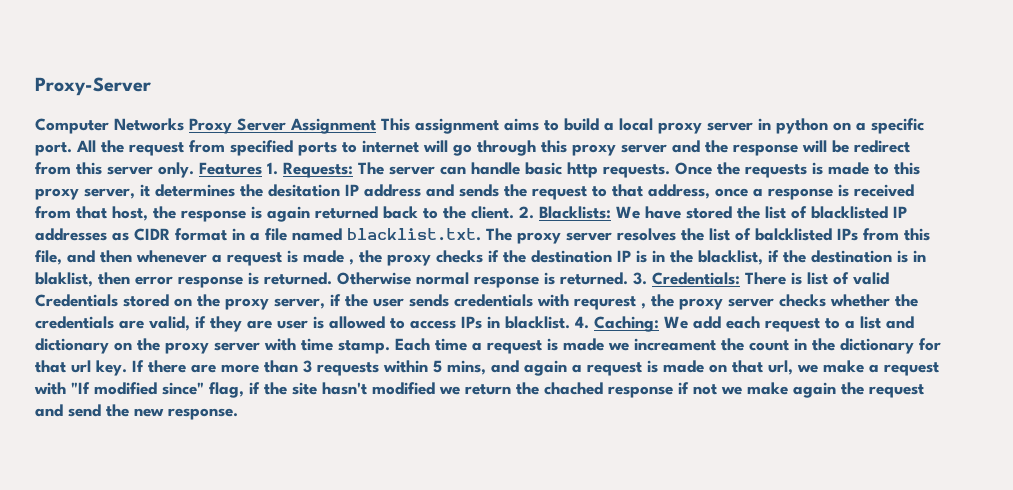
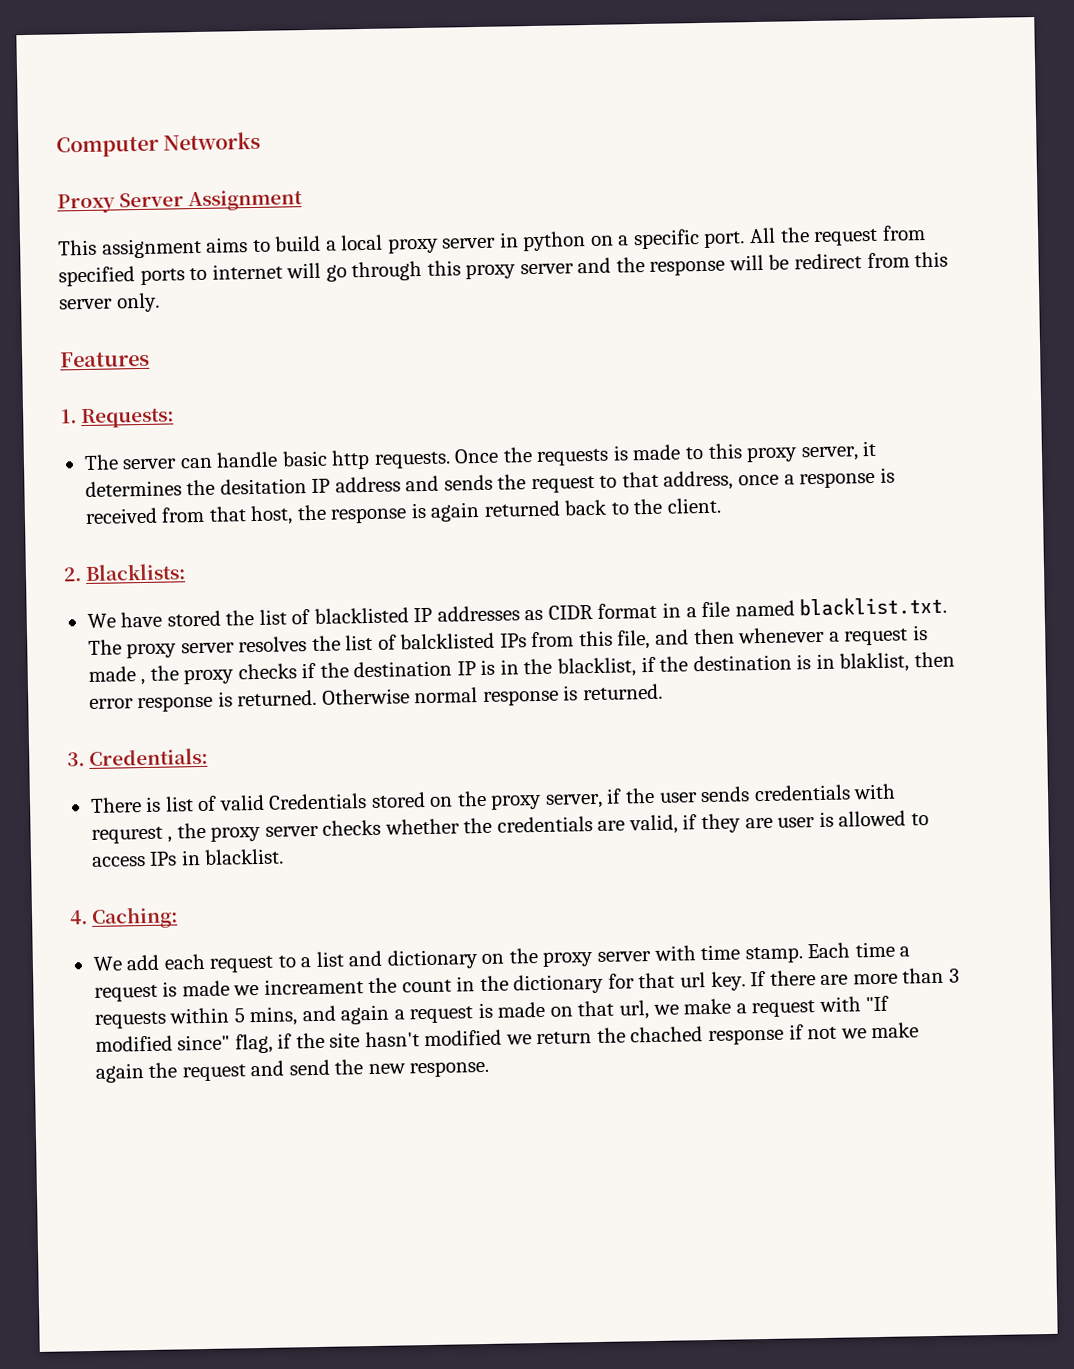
- Proxy-Server
- Computer Networks Proxy Server Assignment This assignment aims to build a local proxy server in python on a specific port.
+ Computer Networks
+ Proxy Server Assignment
+ This assignment aims to build a local proxy server in python on a specific port.
- All the request from specified ports to internet will go through this proxy server and the response will be redirect from this server only. Features 1. Requests: The server can handle basic http requests.
+ All the request from specified ports to internet will go through this proxy server and the response will be redirect from this server only.
+ Features
+ 1. Requests:
+ The server can handle basic http requests.
- Once the requests is made to this proxy server, it determines the desitation IP address and sends the request to that address, once a response is received from that host, the response is again returned back to the client. 2. Blacklists: We have stored the list of blacklisted IP addresses as CIDR format in a file named blacklist.txt. The proxy server resolves the list of balcklisted IPs from this file, and then whenever a request is made , the proxy checks if the destination IP is in the blacklist, if the destination is in blaklist, then error response is returned.
+ Once the requests is made to this proxy server, it determines the desitation IP address and sends the request to that address, once a response is received from that host, the response is again returned back to the client.
+ 2. Blacklists:
+ We have stored the list of blacklisted IP addresses as CIDR format in a file named blacklist.txt. The proxy server resolves the list of balcklisted IPs from this file, and then whenever a request is made , the proxy checks if the destination IP is in the blacklist, if the destination is in blaklist, then error response is returned.
- Otherwise normal response is returned. 3. Credentials: There is list of valid Credentials stored on the proxy server, if the user sends credentials with requrest , the proxy server checks whether the credentials are valid, if they are user is allowed to access IPs in blacklist. 4. Caching: We add each request to a list and dictionary on the proxy server with time stamp.
+ Otherwise normal response is returned.
+ 3. Credentials:
+ There is list of valid Credentials stored on the proxy server, if the user sends credentials with requrest , the proxy server checks whether the credentials are valid, if they are user is allowed to access IPs in blacklist.
+ 4. Caching:
+ We add each request to a list and dictionary on the proxy server with time stamp.

